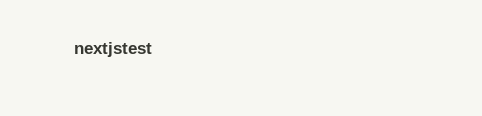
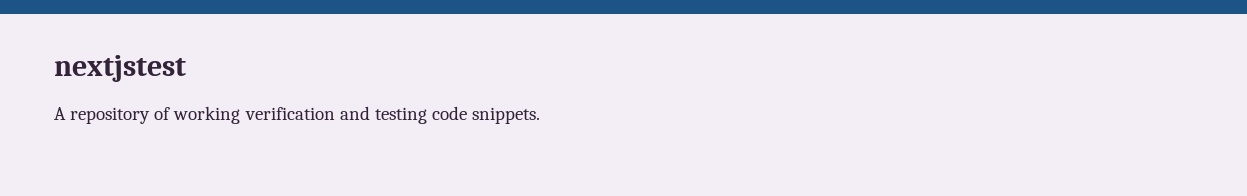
+ A repository of working verification and testing code snippets.

